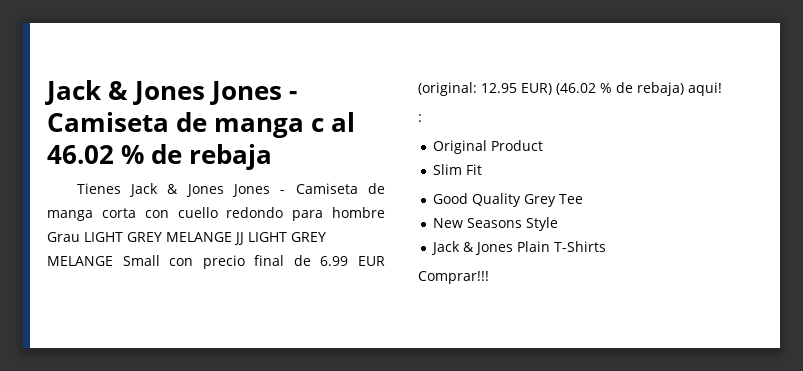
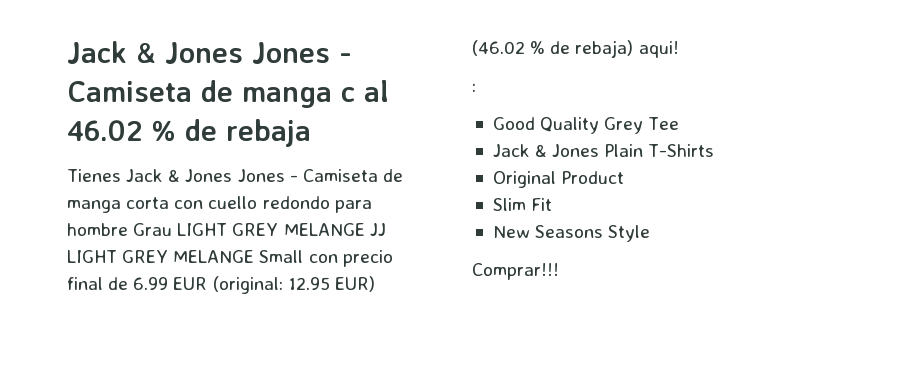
- Original Product
- Slim Fit
- New Seasons Style
+ Original Product
+ Slim Fit
+ New Seasons Style

